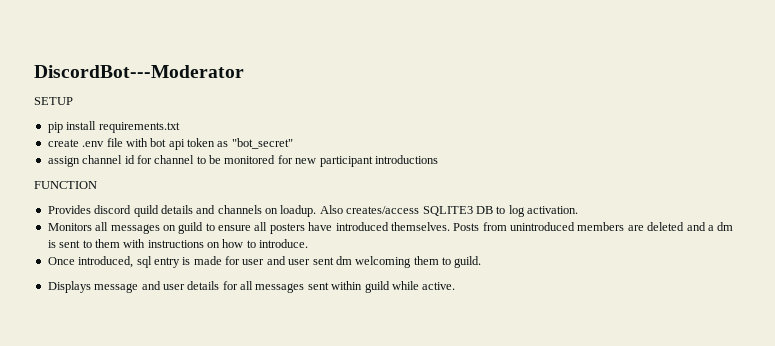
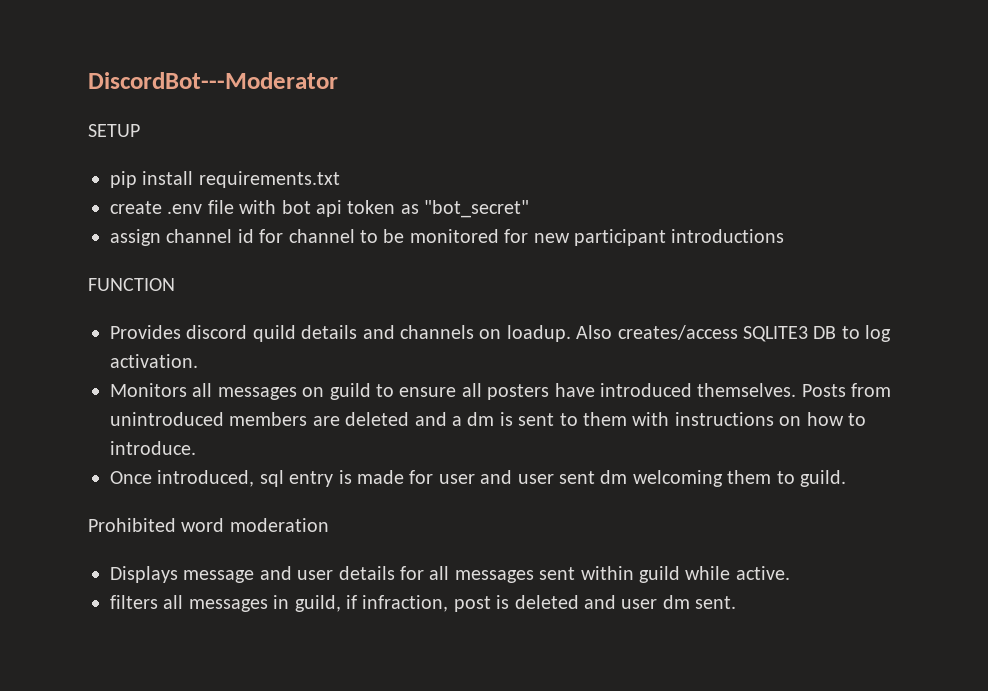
+ Prohibited word moderation
+ filters all messages in guild, if infraction, post is deleted and user dm sent.

